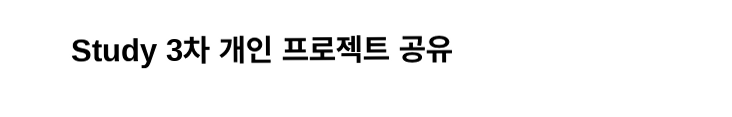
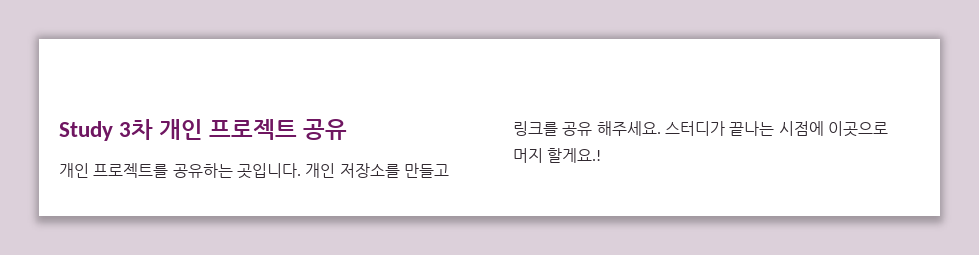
+ 개인 프로젝트를 공유하는 곳입니다. 개인 저장소를 만들고 링크를 공유 해주세요. 스터디가 끝나는 시점에 이곳으로 머지 할게요.!

